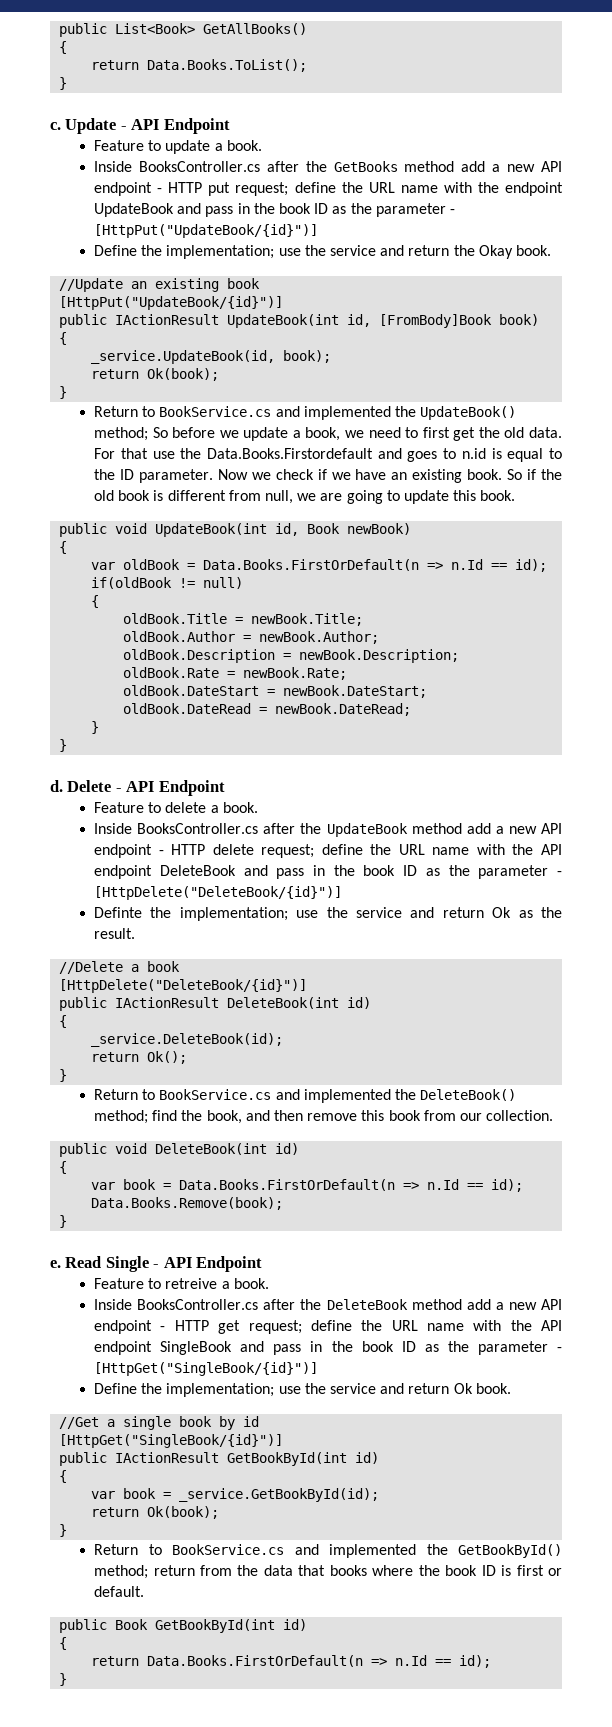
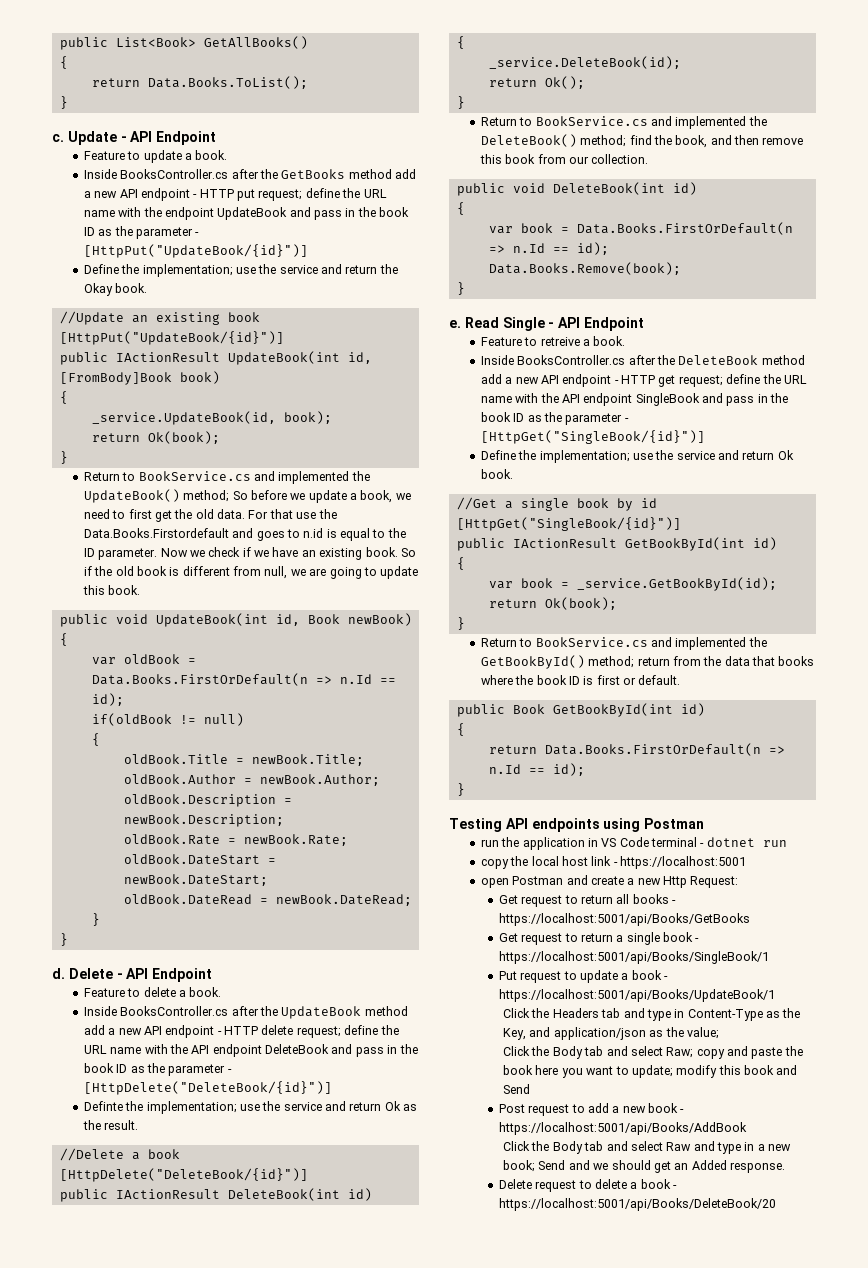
+ Testing API endpoints using Postman
+ run the application in VS Code terminal - dotnet run
+ copy the local host link - https://localhost:5001
+ open Postman and create a new Http Request:
+ Get request to return all books - https://localhost:5001/api/Books/GetBooks
+ Get request to return a single book - https://localhost:5001/api/Books/SingleBook/1
+ Put request to update a book - https://localhost:5001/api/Books/UpdateBook/1
+ Click the Headers tab and type in Content-Type as the Key, and application/json as the value;
+ Click the Body tab and select Raw; copy and paste the book here you want to update; modify this book and Send
+ Post request to add a new book - https://localhost:5001/api/Books/AddBook
+ Click the Body tab and select Raw and type in a new book; Send and we should get an Added response.
+ Delete request to delete a book - https://localhost:5001/api/Books/DeleteBook/20

